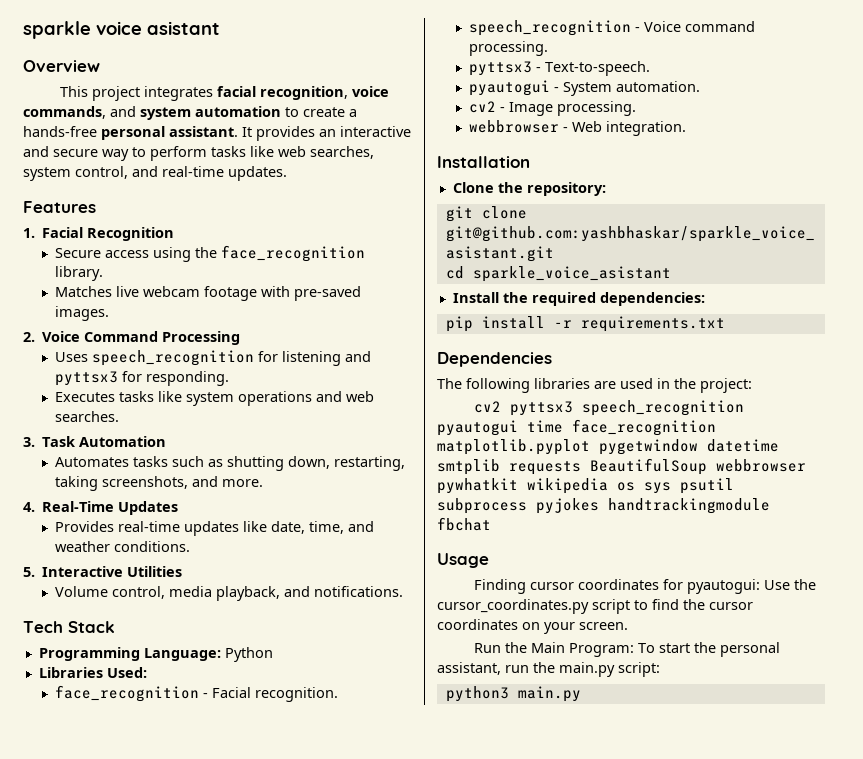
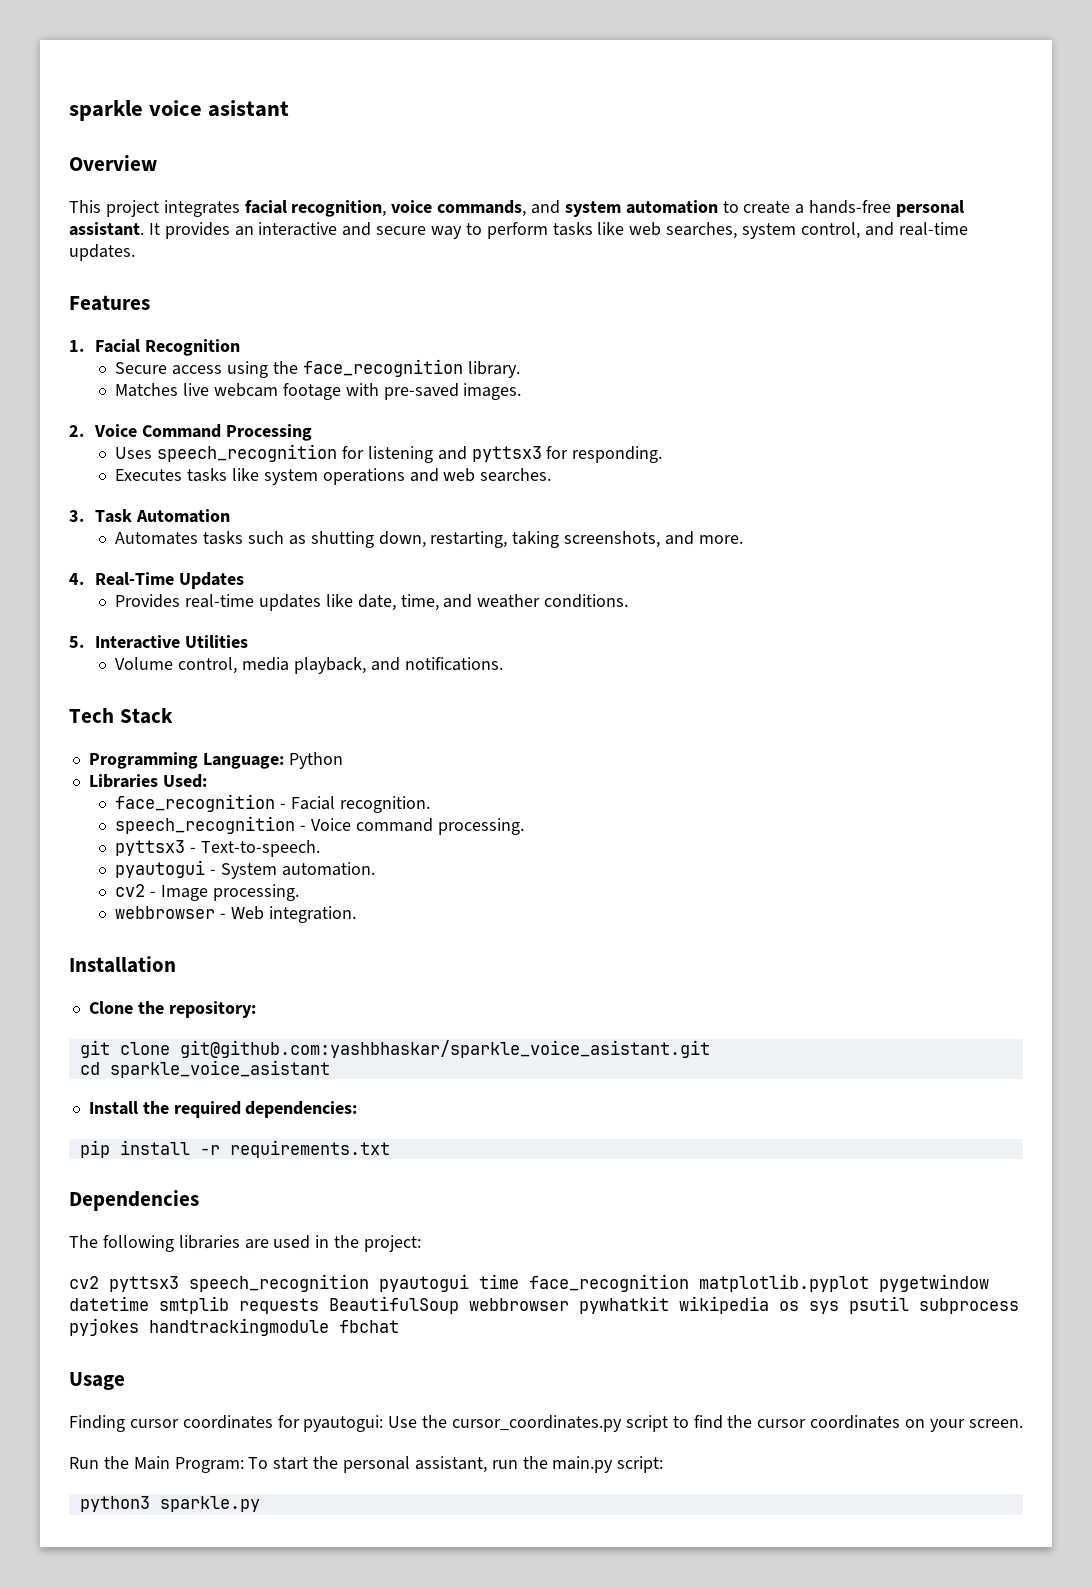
- python3 main.py
+ python3 sparkle.py

